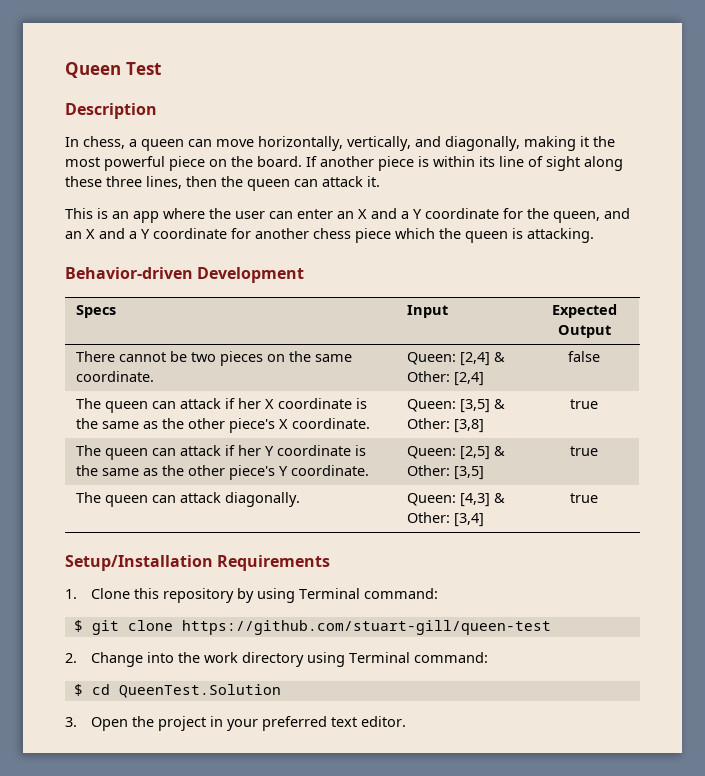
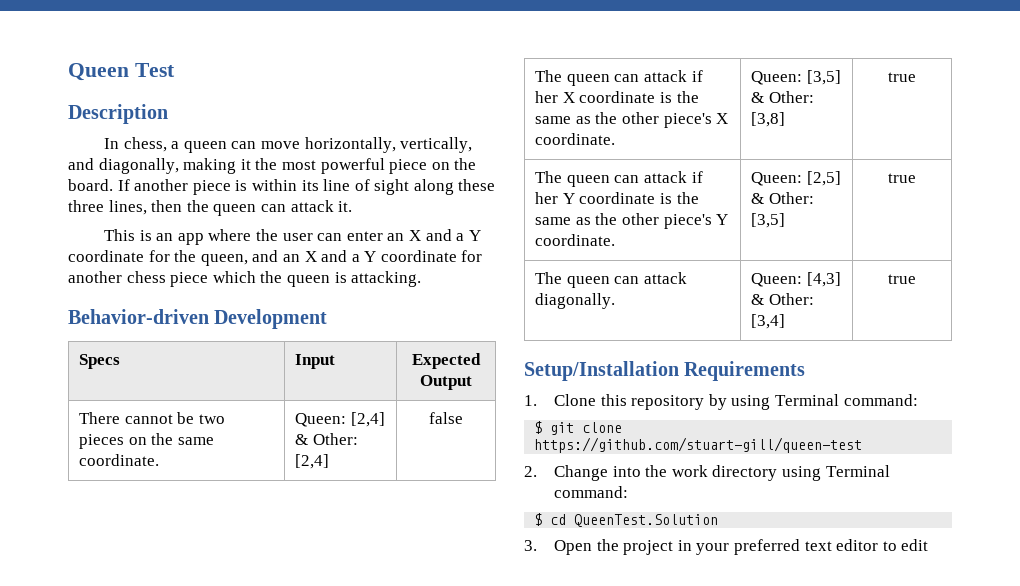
- 3. Open the project in your preferred text editor.
+ 3. Open the project in your preferred text editor to edit

